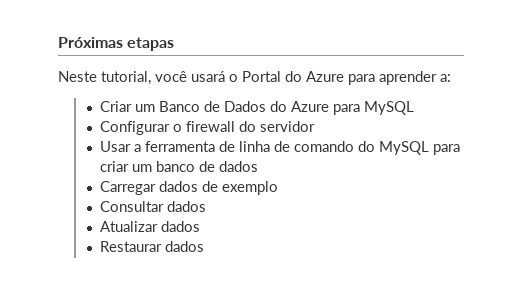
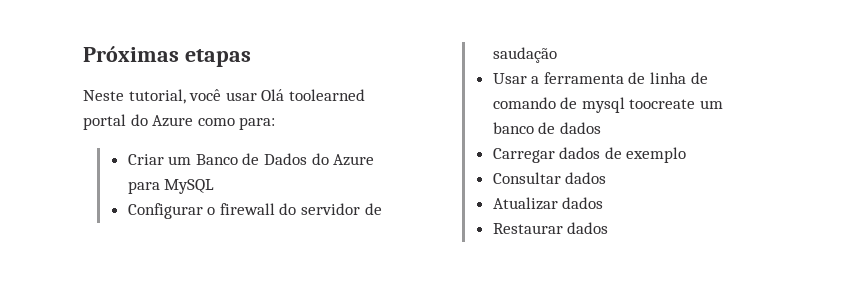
- Neste tutorial, você usará o Portal do Azure para aprender a:
+ Neste tutorial, você usar Olá toolearned portal do Azure como para:
- Configurar o firewall do servidor
+ Configurar o firewall do servidor de saudação
- Usar a ferramenta de linha de comando do MySQL para criar um banco de dados
+ Usar a ferramenta de linha de comando de mysql toocreate um banco de dados

